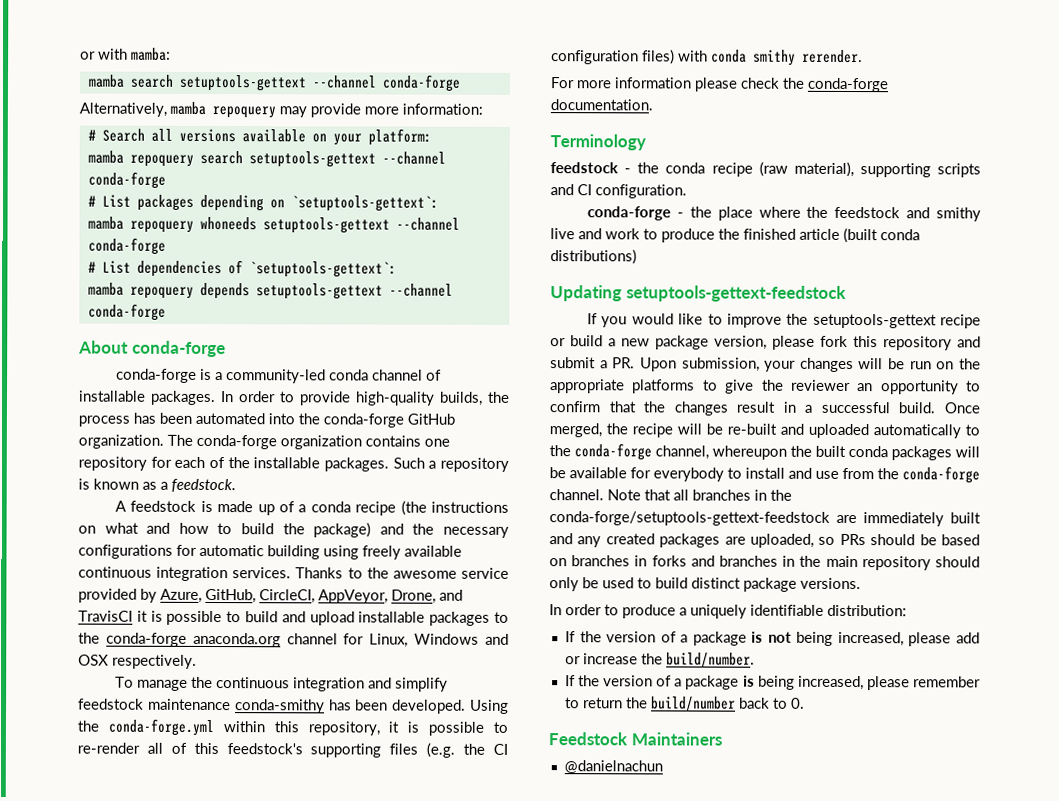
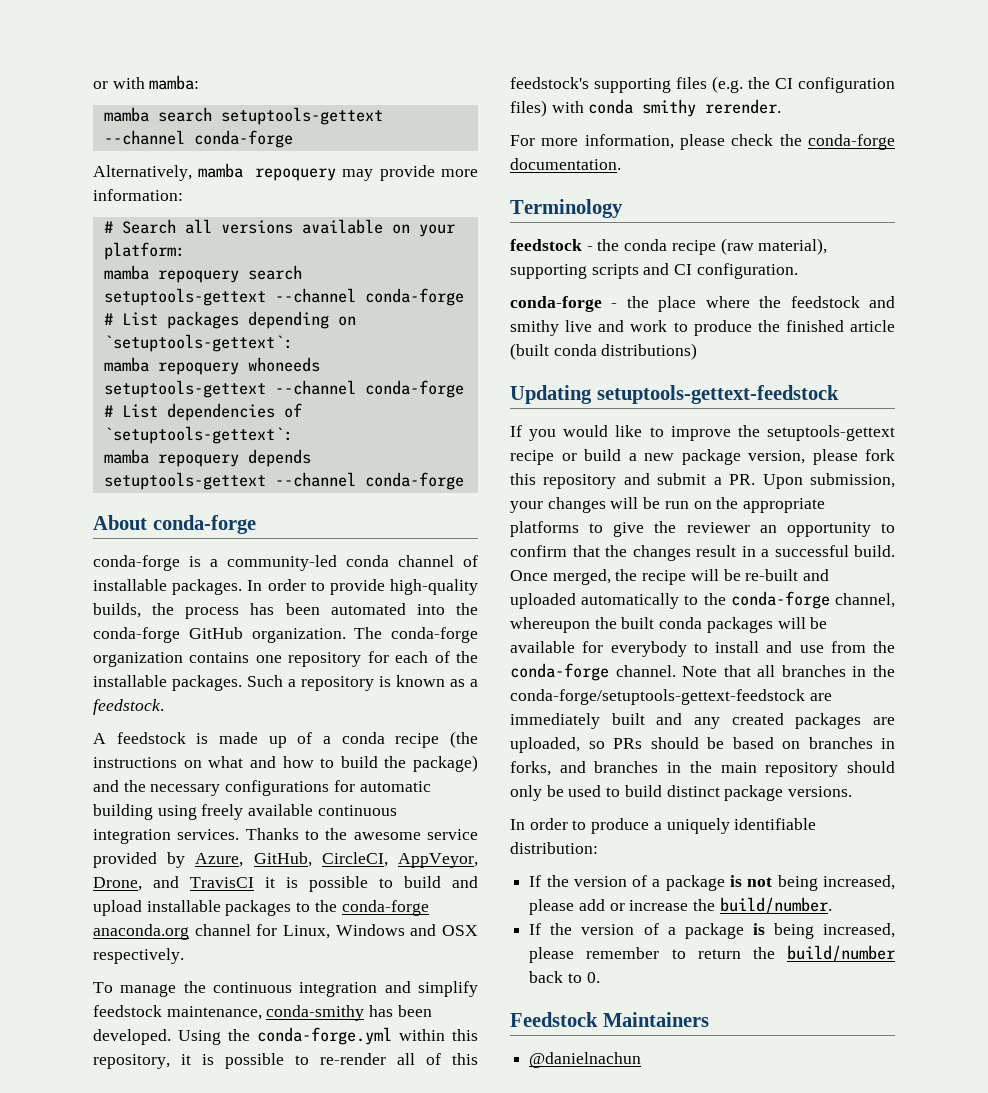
- To manage the continuous integration and simplify feedstock maintenance conda-smithy has been developed.
+ To manage the continuous integration and simplify feedstock maintenance, conda-smithy has been developed.
- For more information please check the conda-forge documentation.
+ For more information, please check the conda-forge documentation.
- Note that all branches in the conda-forge/setuptools-gettext-feedstock are immediately built and any created packages are uploaded, so PRs should be based on branches in forks and branches in the main repository should only be used to build distinct package versions.
+ Note that all branches in the conda-forge/setuptools-gettext-feedstock are immediately built and any created packages are uploaded, so PRs should be based on branches in forks, and branches in the main repository should only be used to build distinct package versions.

